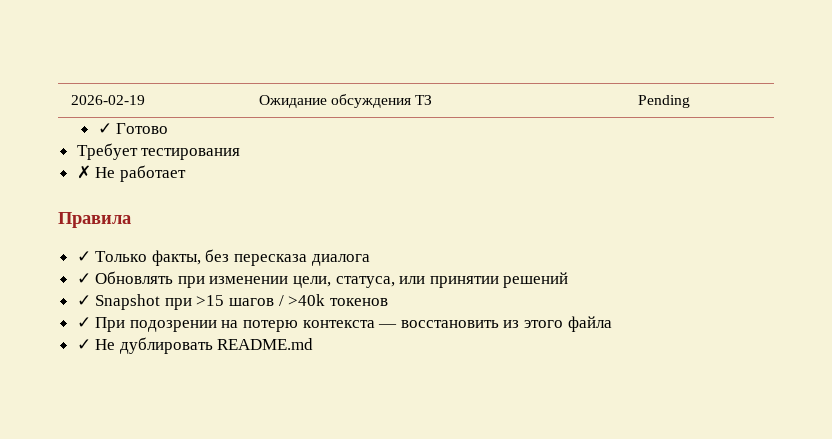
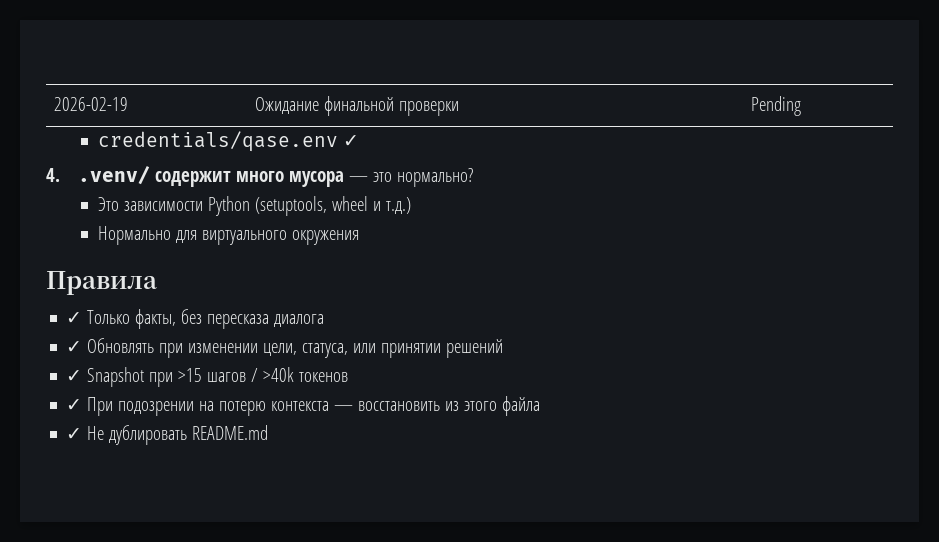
- 2026-02-19 | Ожидание обсуждения ТЗ | Pending
+ 2026-02-19 | Ожидание финальной проверки | Pending
- ✓ Готово
- Требует тестирования
- ✗ Не работает
+ credentials/qase.env ✓
+ 4. .venv/ содержит много мусора — это нормально?
+ Это зависимости Python (setuptools, wheel и т.д.)
+ Нормально для виртуального окружения

